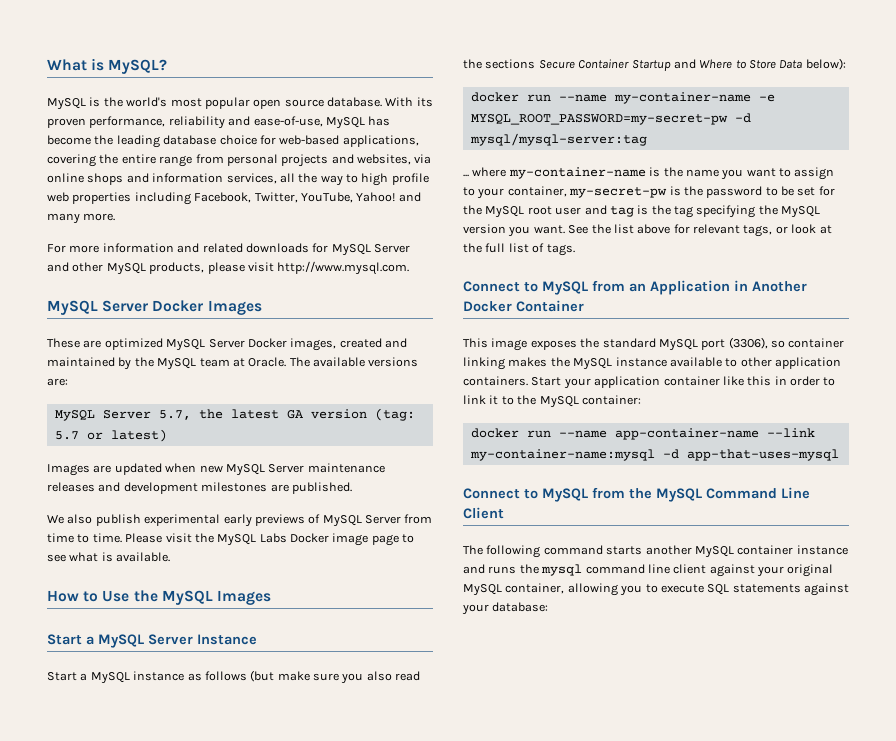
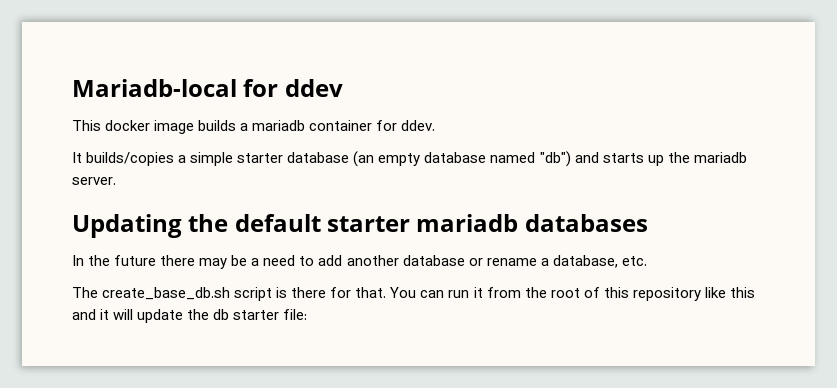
- What is MySQL?
- MySQL is the world's most popular open source database. With its proven performance, reliability and ease-of-use, MySQL has become the leading database choice for web-based applications, covering the entire range from personal projects and websites, via online shops and information services, all the way to high profile web properties including Facebook, Twitter, YouTube, Yahoo! and many more.
- For more information and related downloads for MySQL Server and other MySQL products, please visit http://www.mysql.com.
- MySQL Server Docker Images
- These are optimized MySQL Server Docker images, created and maintained by the MySQL team at Oracle. The available versions are:
- MySQL Server 5.7, the latest GA version (tag: 5.7 or latest)
- Images are updated when new MySQL Server maintenance releases and development milestones are published.
- We also publish experimental early previews of MySQL Server from time to time. Please visit the MySQL Labs Docker image page to see what is available.
- How to Use the MySQL Images
- Start a MySQL Server Instance
- Start a MySQL instance as follows (but make sure you also read the sections Secure Container Startup and Where to Store Data below):
- docker run --name my-container-name -e MYSQL_ROOT_PASSWORD=my-secret-pw -d mysql/mysql-server:tag
- ... where my-container-name is the name you want to assign to your container, my-secret-pw is the password to be set for the MySQL root user and tag is the tag specifying the MySQL version you want. See the list above for relevant tags, or look at the full list of tags.
- Connect to MySQL from an Application in Another Docker Container
- This image exposes the standard MySQL port (3306), so container linking makes the MySQL instance available to other application containers. Start your application container like this in order to link it to the MySQL container:
- docker run --name app-container-name --link my-container-name:mysql -d app-that-uses-mysql
- Connect to MySQL from the MySQL Command Line Client
- The following command starts another MySQL container instance and runs the mysql command line client against your original MySQL container, allowing you to execute SQL statements against your database:
+ Mariadb-local for ddev
+ This docker image builds a mariadb container for ddev.
+ It builds/copies a simple starter database (an empty database named "db") and starts up the mariadb server.
+ Updating the default starter mariadb databases
+ In the future there may be a need to add another database or rename a database, etc.
+ The create_base_db.sh script is there for that. You can run it from the root of this repository like this and it will update the db starter file:

